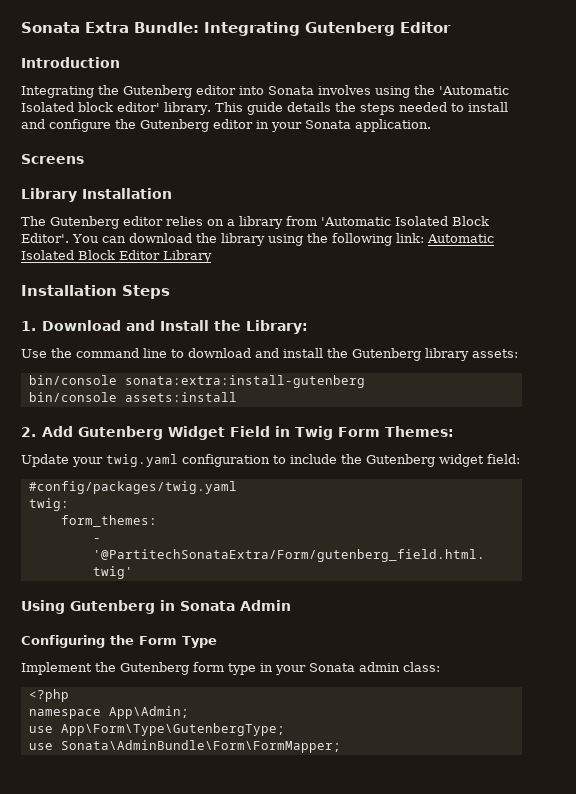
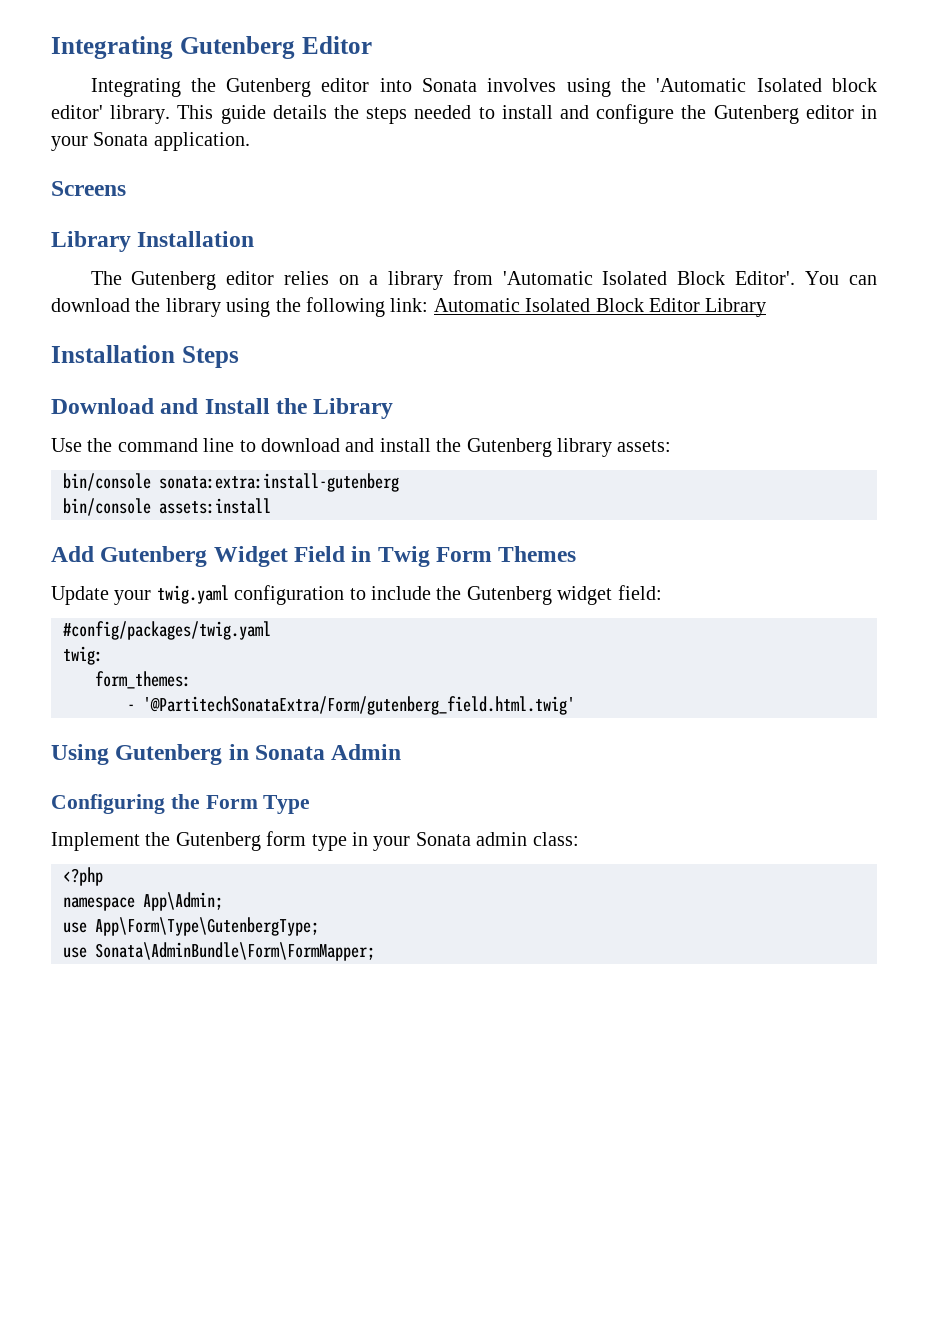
- Sonata Extra Bundle: Integrating Gutenberg Editor
+ Integrating Gutenberg Editor
- Introduction
- 1. Download and Install the Library:
+ Download and Install the Library
- 2. Add Gutenberg Widget Field in Twig Form Themes:
+ Add Gutenberg Widget Field in Twig Form Themes

